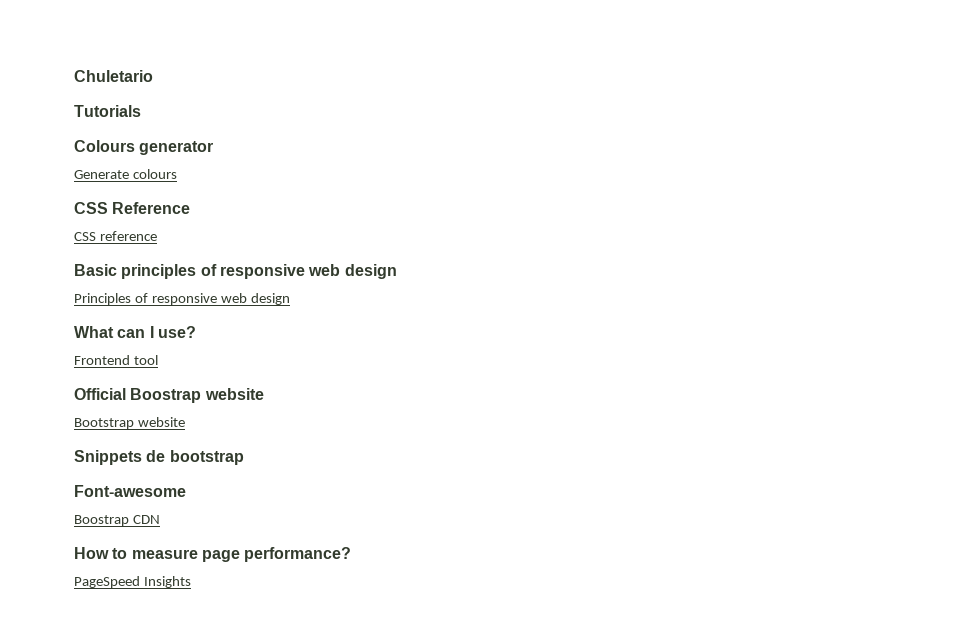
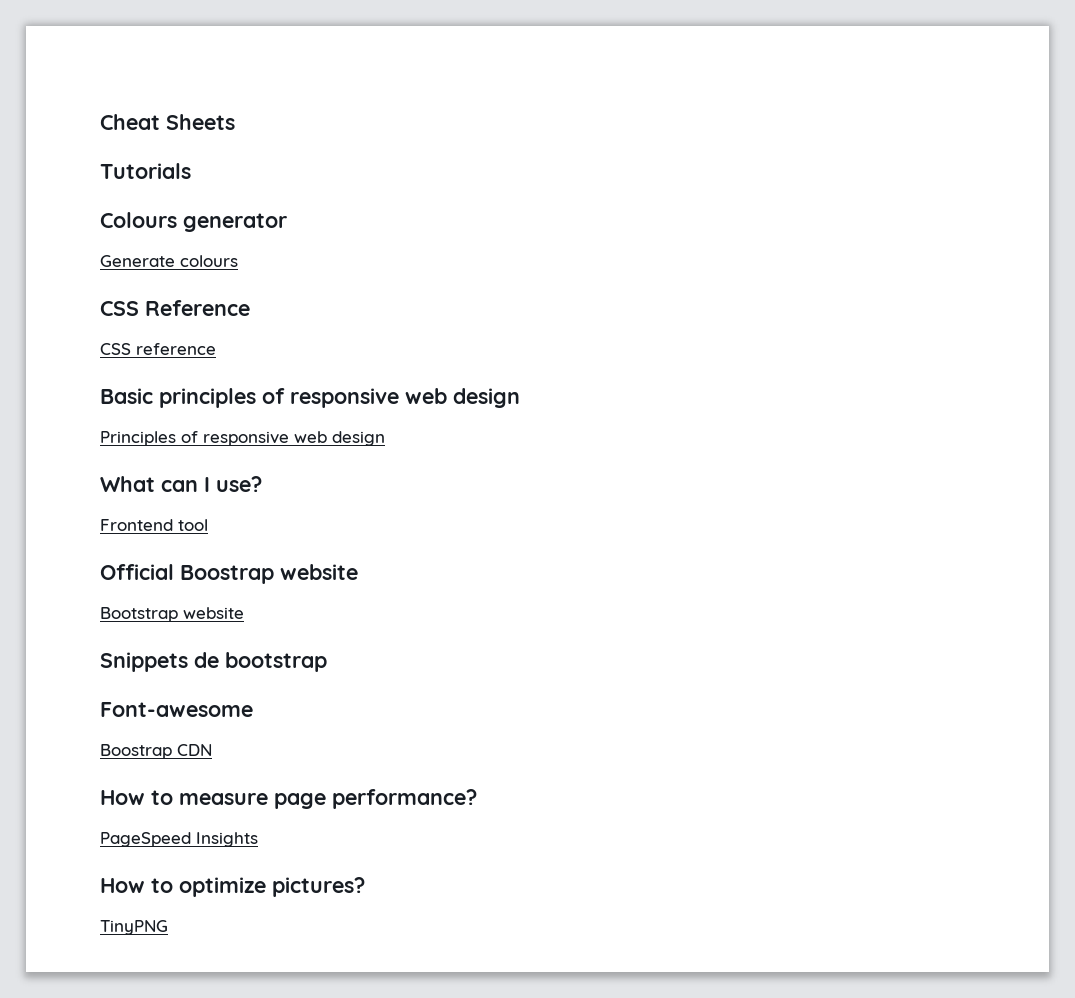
- Chuletario
+ Cheat Sheets
+ How to optimize pictures?
+ TinyPNG

